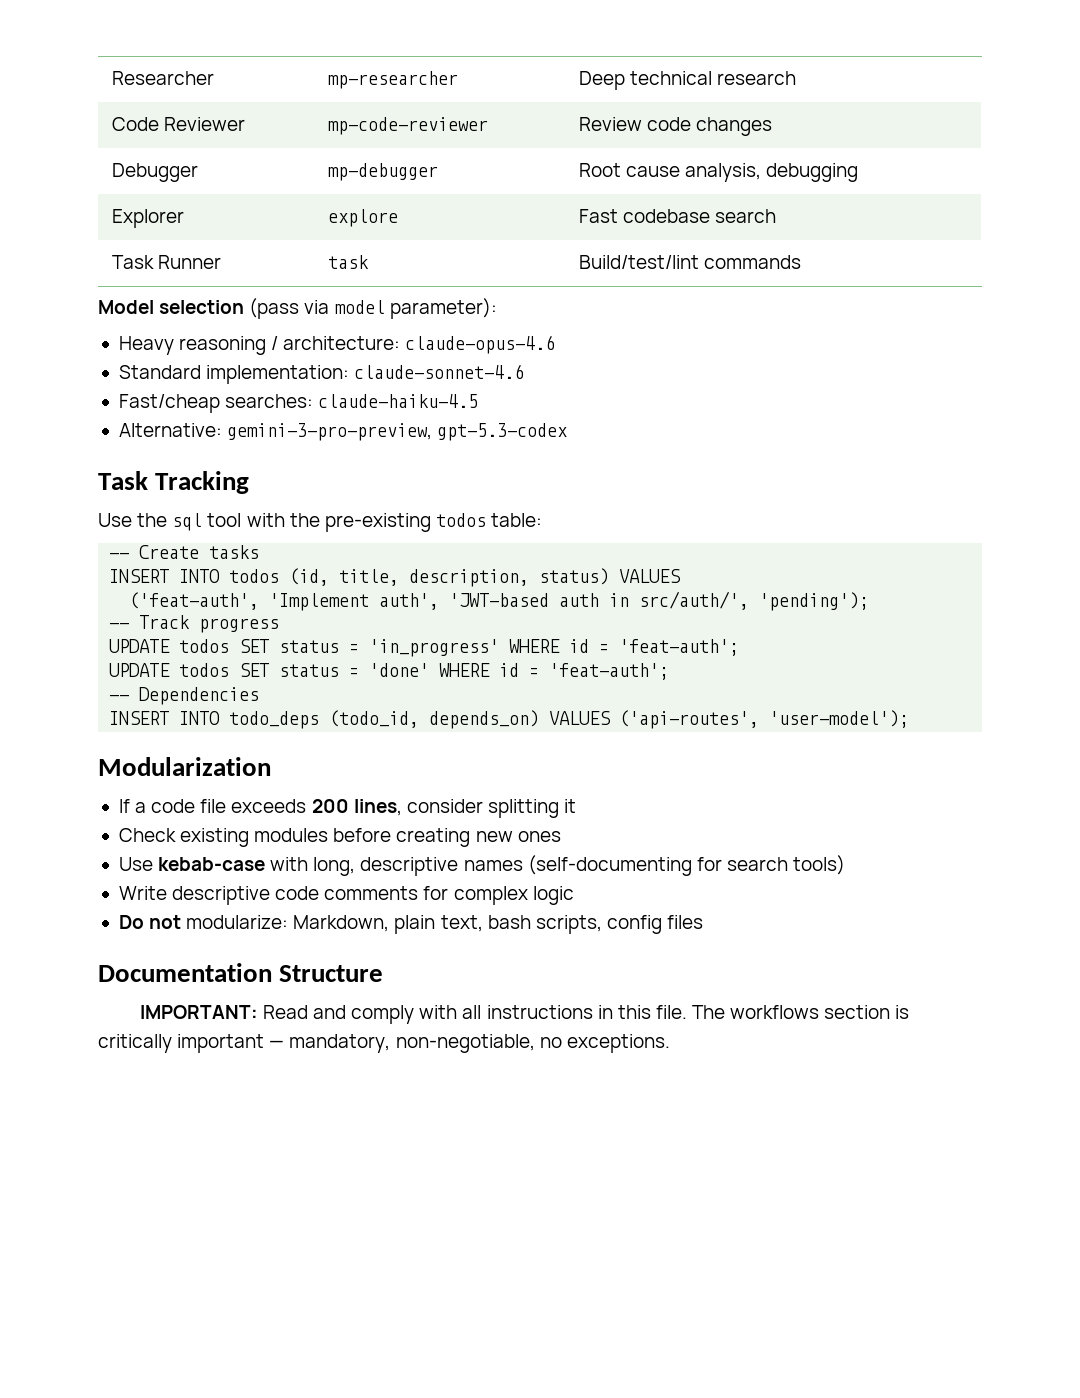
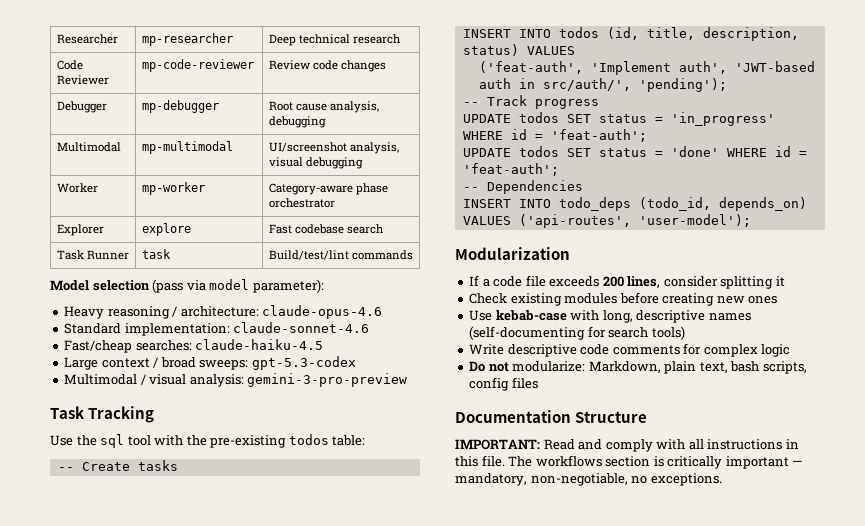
+ Multimodal | mp-multimodal | UI/screenshot analysis, visual debugging
+ Worker | mp-worker | Category-aware phase orchestrator
- Alternative: gemini-3-pro-preview, gpt-5.3-codex
+ Large context / broad sweeps: gpt-5.3-codex
+ Multimodal / visual analysis: gemini-3-pro-preview

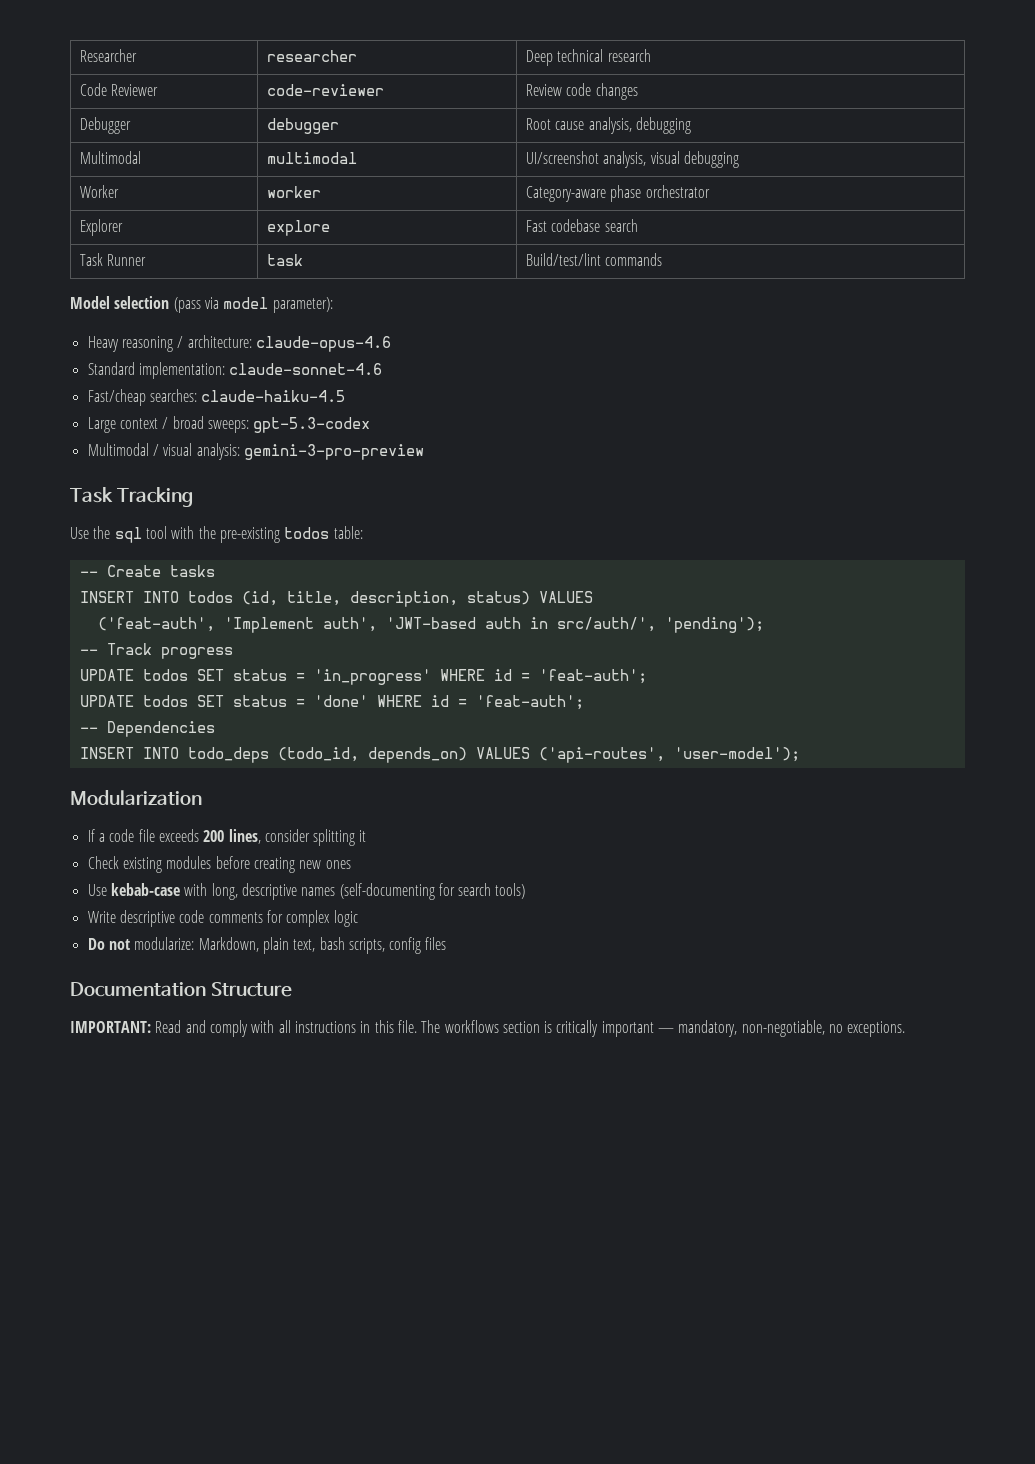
- Researcher | mp-researcher | Deep technical research
+ Researcher | researcher | Deep technical research
- Code Reviewer | mp-code-reviewer | Review code changes
+ Code Reviewer | code-reviewer | Review code changes
- Debugger | mp-debugger | Root cause analysis, debugging
+ Debugger | debugger | Root cause analysis, debugging
- Multimodal | mp-multimodal | UI/screenshot analysis, visual debugging
+ Multimodal | multimodal | UI/screenshot analysis, visual debugging
- Worker | mp-worker | Category-aware phase orchestrator
+ Worker | worker | Category-aware phase orchestrator

